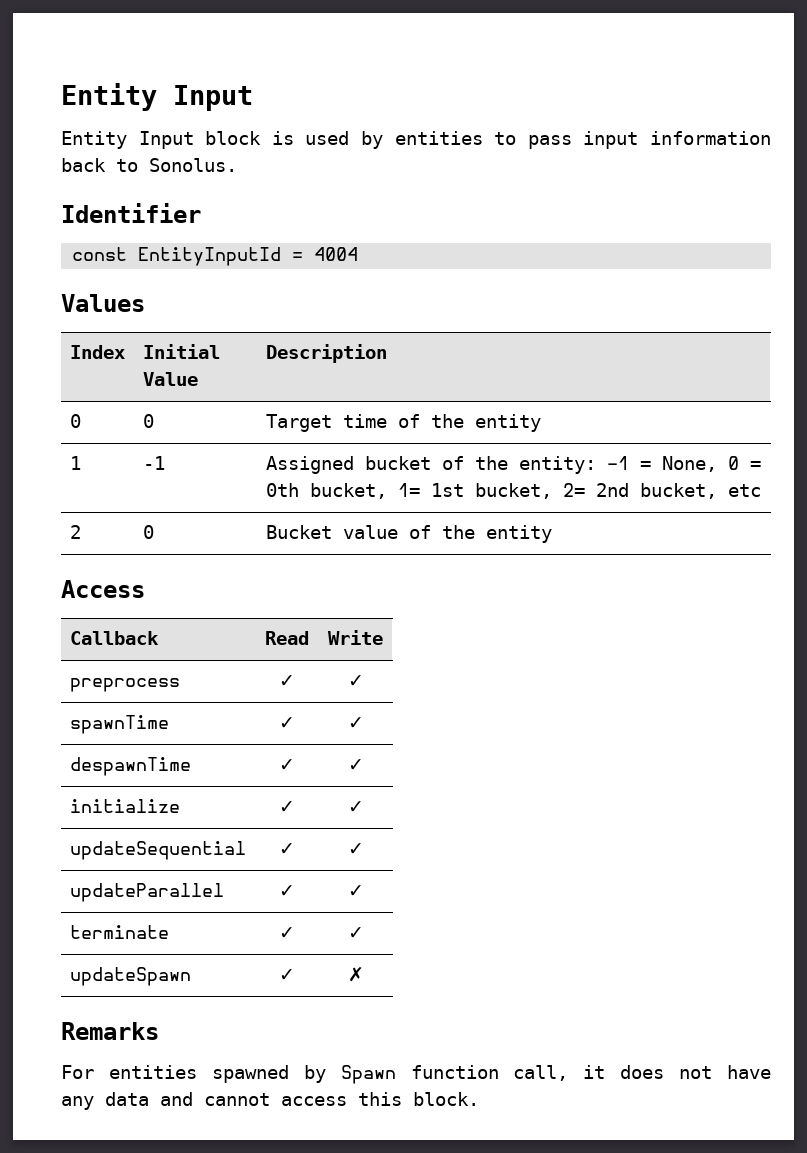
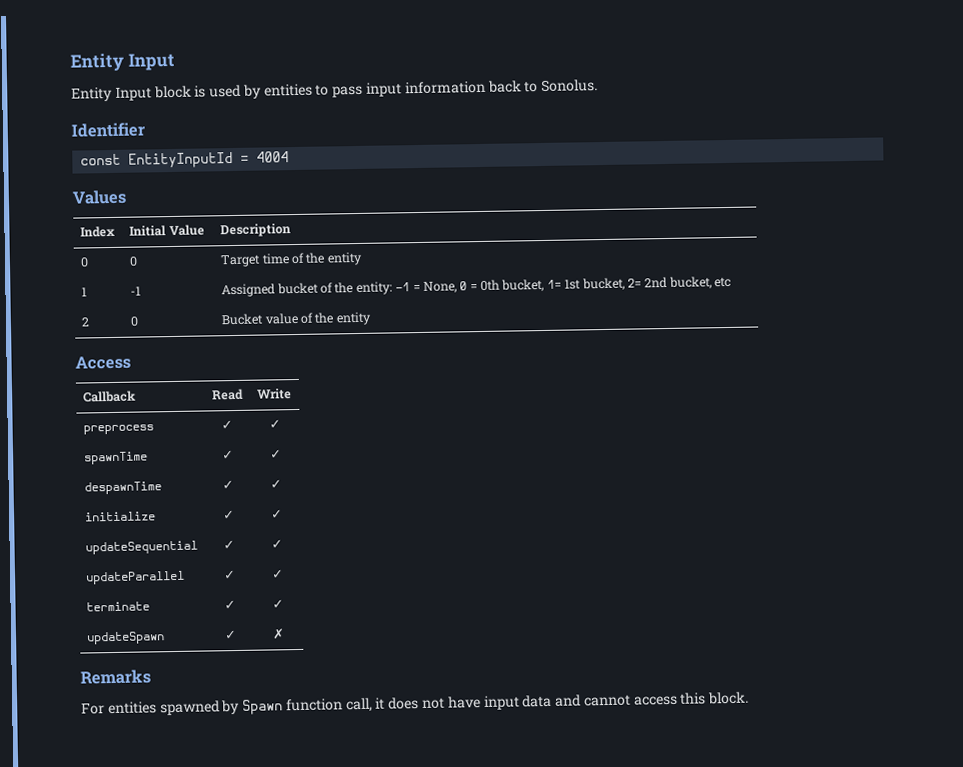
- For entities spawned by Spawn function call, it does not have any data and cannot access this block.
+ For entities spawned by Spawn function call, it does not have input data and cannot access this block.

